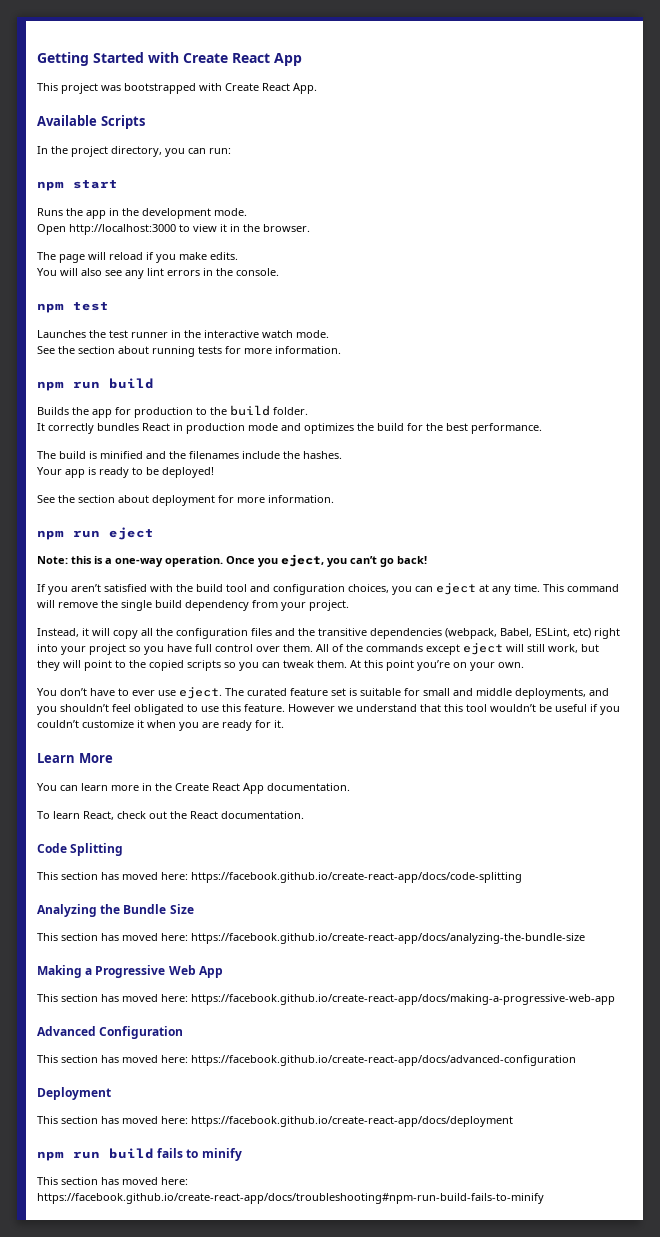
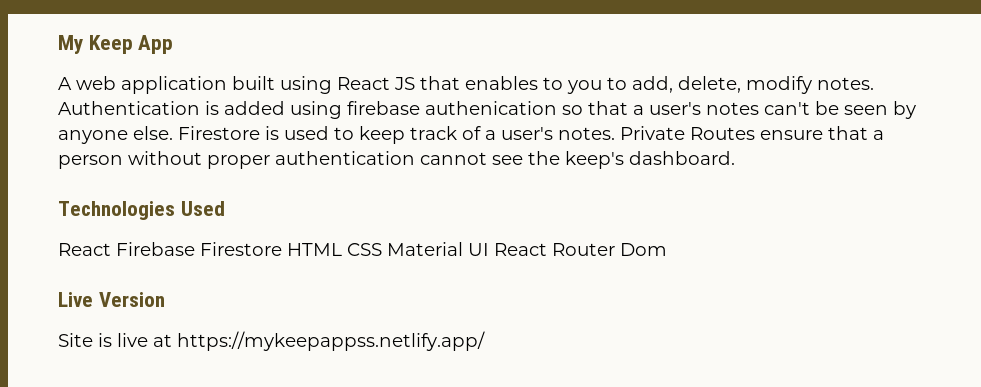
- Getting Started with Create React App
- This project was bootstrapped with Create React App.
- Available Scripts
- In the project directory, you can run:
- npm start
- Runs the app in the development mode.
- Open http://localhost:3000 to view it in the browser.
- The page will reload if you make edits.
- You will also see any lint errors in the console.
- npm test
- Launches the test runner in the interactive watch mode.
- See the section about running tests for more information.
- npm run build
- Builds the app for production to the build folder.
- It correctly bundles React in production mode and optimizes the build for the best performance.
- The build is minified and the filenames include the hashes.
- Your app is ready to be deployed!
- See the section about deployment for more information.
- npm run eject
- Note: this is a one-way operation. Once you eject, you can’t go back!
- If you aren’t satisfied with the build tool and configuration choices, you can eject at any time. This command will remove the single build dependency from your project.
- Instead, it will copy all the configuration files and the transitive dependencies (webpack, Babel, ESLint, etc) right into your project so you have full control over them. All of the commands except eject will still work, but they will point to the copied scripts so you can tweak them. At this point you’re on your own.
- You don’t have to ever use eject. The curated feature set is suitable for small and middle deployments, and you shouldn’t feel obligated to use this feature. However we understand that this tool wouldn’t be useful if you couldn’t customize it when you are ready for it.
- Learn More
- You can learn more in the Create React App documentation.
- To learn React, check out the React documentation.
- Code Splitting
- This section has moved here: https://facebook.github.io/create-react-app/docs/code-splitting
- Analyzing the Bundle Size
- This section has moved here: https://facebook.github.io/create-react-app/docs/analyzing-the-bundle-size
- Making a Progressive Web App
- This section has moved here: https://facebook.github.io/create-react-app/docs/making-a-progressive-web-app
- Advanced Configuration
- This section has moved here: https://facebook.github.io/create-react-app/docs/advanced-configuration
- Deployment
- This section has moved here: https://facebook.github.io/create-react-app/docs/deployment
- npm run build fails to minify
- This section has moved here: https://facebook.github.io/create-react-app/docs/troubleshooting#npm-run-build-fails-to-minify
+ My Keep App
+ A web application built using React JS that enables to you to add, delete, modify notes. Authentication is added using firebase authenication so that a user's notes can't be seen by anyone else. Firestore is used to keep track of a user's notes. Private Routes ensure that a person without proper authentication cannot see the keep's dashboard.
+ Technologies Used
+ React Firebase Firestore HTML CSS Material UI React Router Dom
+ Live Version
+ Site is live at https://mykeepappss.netlify.app/

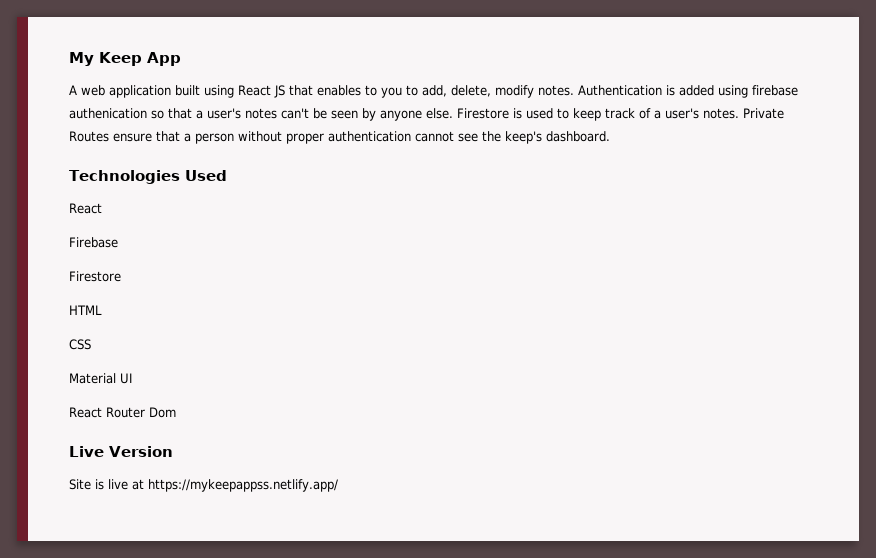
  Technologies Used
- React Firebase Firestore HTML CSS Material UI React Router Dom
+ React
+ Firebase
+ Firestore
+ HTML
+ CSS
+ Material UI
+ React Router Dom

